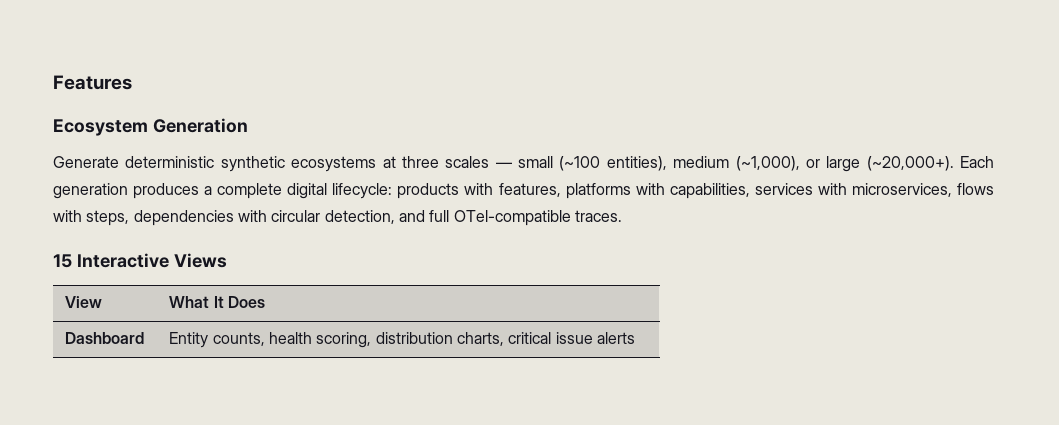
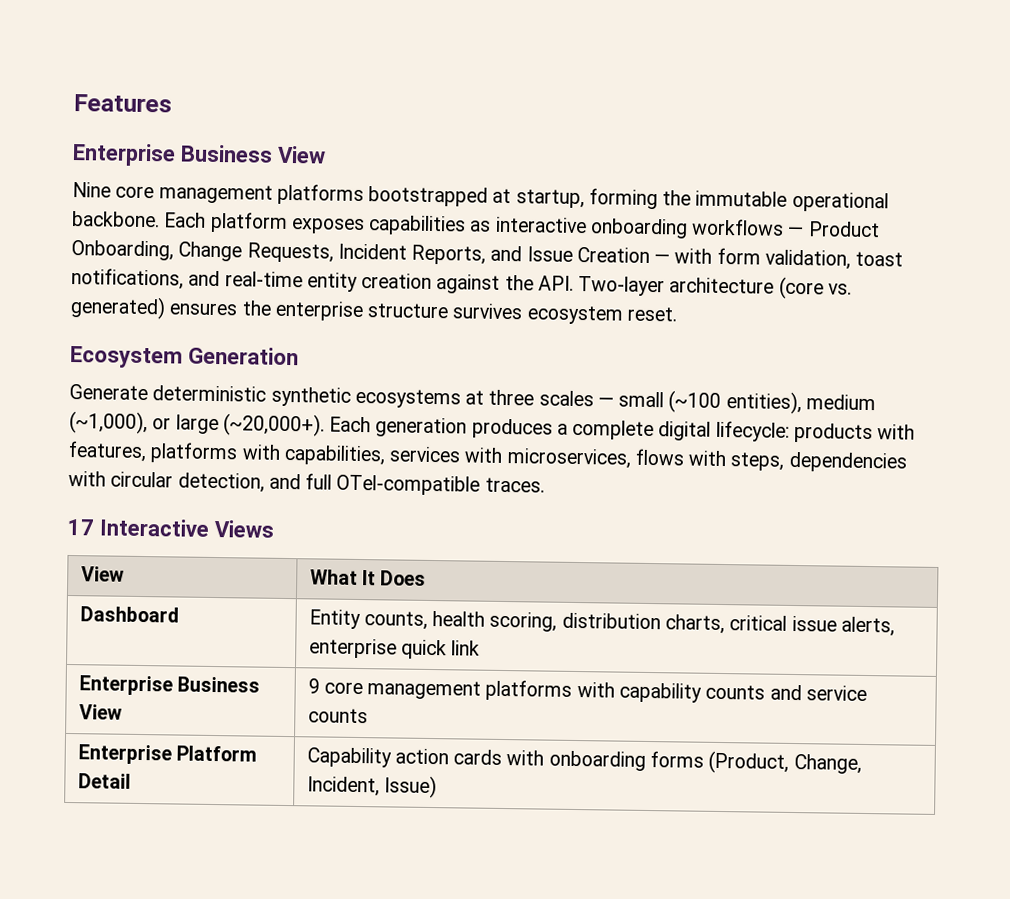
  Features
+ Enterprise Business View
+ Nine core management platforms bootstrapped at startup, forming the immutable operational backbone. Each platform exposes capabilities as interactive onboarding workflows — Product Onboarding, Change Requests, Incident Reports, and Issue Creation — with form validation, toast notifications, and real-time entity creation against the API. Two-layer architecture (core vs. generated) ensures the enterprise structure survives ecosystem reset.
- 15 Interactive Views
+ 17 Interactive Views
- Dashboard | Entity counts, health scoring, distribution charts, critical issue alerts
+ Dashboard | Entity counts, health scoring, distribution charts, critical issue alerts, enterprise quick link
+ Enterprise Business View | 9 core management platforms with capability counts and service counts
+ Enterprise Platform Detail | Capability action cards with onboarding forms (Product, Change, Incident, Issue)

